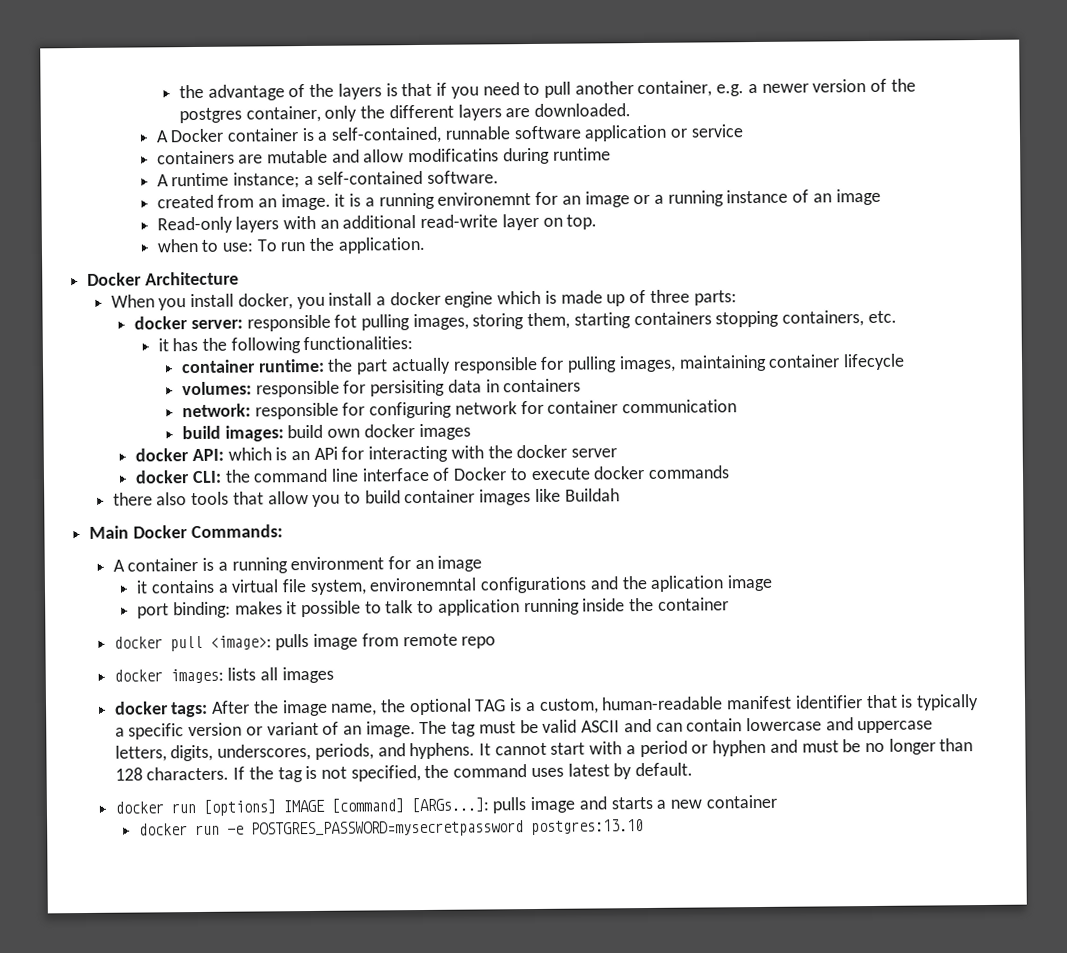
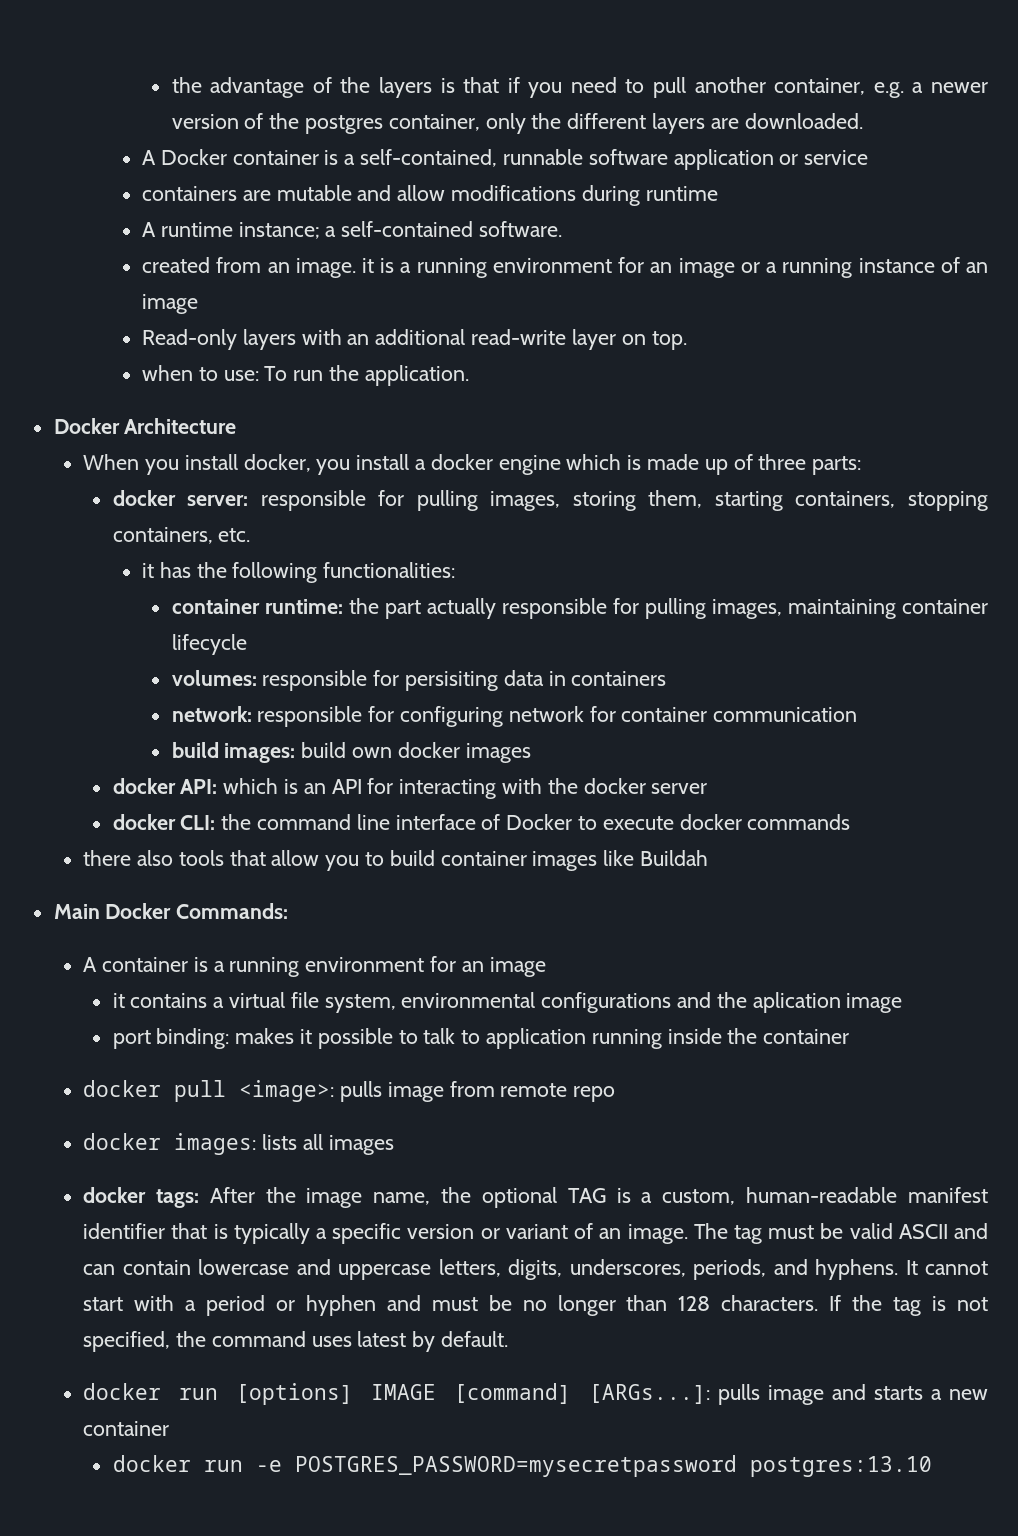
- containers are mutable and allow modificatins during runtime
+ containers are mutable and allow modifications during runtime
- created from an image. it is a running environemnt for an image or a running instance of an image
+ created from an image. it is a running environment for an image or a running instance of an image
- docker server: responsible fot pulling images, storing them, starting containers stopping containers, etc.
+ docker server: responsible for pulling images, storing them, starting containers, stopping containers, etc.
- docker API: which is an APi for interacting with the docker server
+ docker API: which is an API for interacting with the docker server
- it contains a virtual file system, environemntal configurations and the aplication image
+ it contains a virtual file system, environmental configurations and the aplication image

